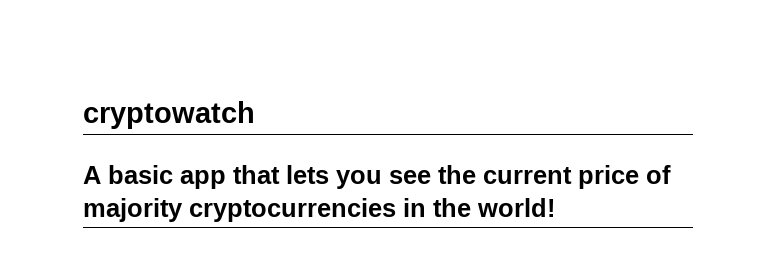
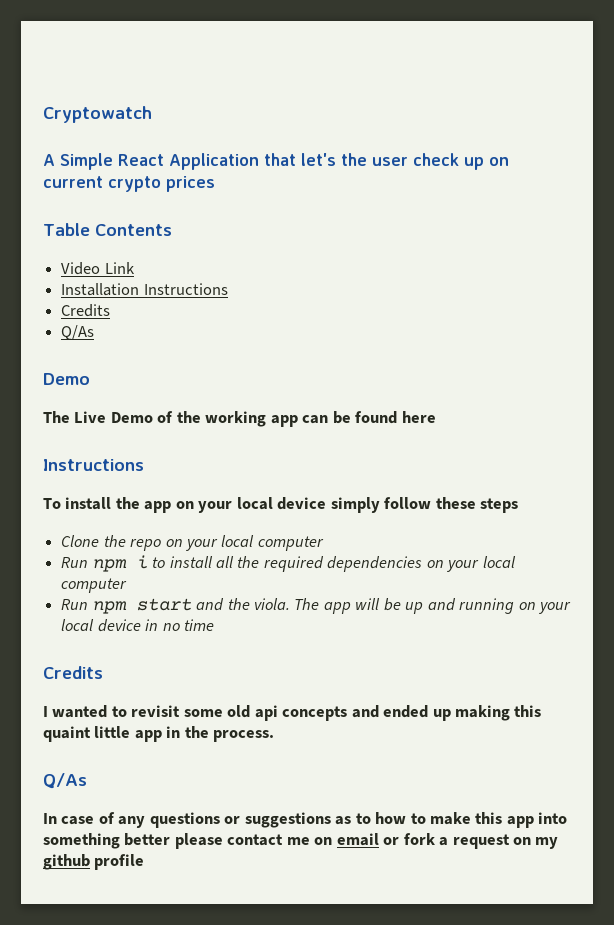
- cryptowatch
+ Cryptowatch
- A basic app that lets you see the current price of majority cryptocurrencies in the world!
+ A Simple React Application that let's the user check up on current crypto prices
+ Table Contents
+ Video Link
+ Installation Instructions
+ Credits
+ Q/As
+ Demo
+ The Live Demo of the working app can be found here
+ Instructions
+ To install the app on your local device simply follow these steps
+ Clone the repo on your local computer
+ Run npm i to install all the required dependencies on your local computer
+ Run npm start and the viola. The app will be up and running on your local device in no time
+ Credits
+ I wanted to revisit some old api concepts and ended up making this quaint little app in the process.
+ Q/As
+ In case of any questions or suggestions as to how to make this app into something better please contact me on email or fork a request on my github profile

